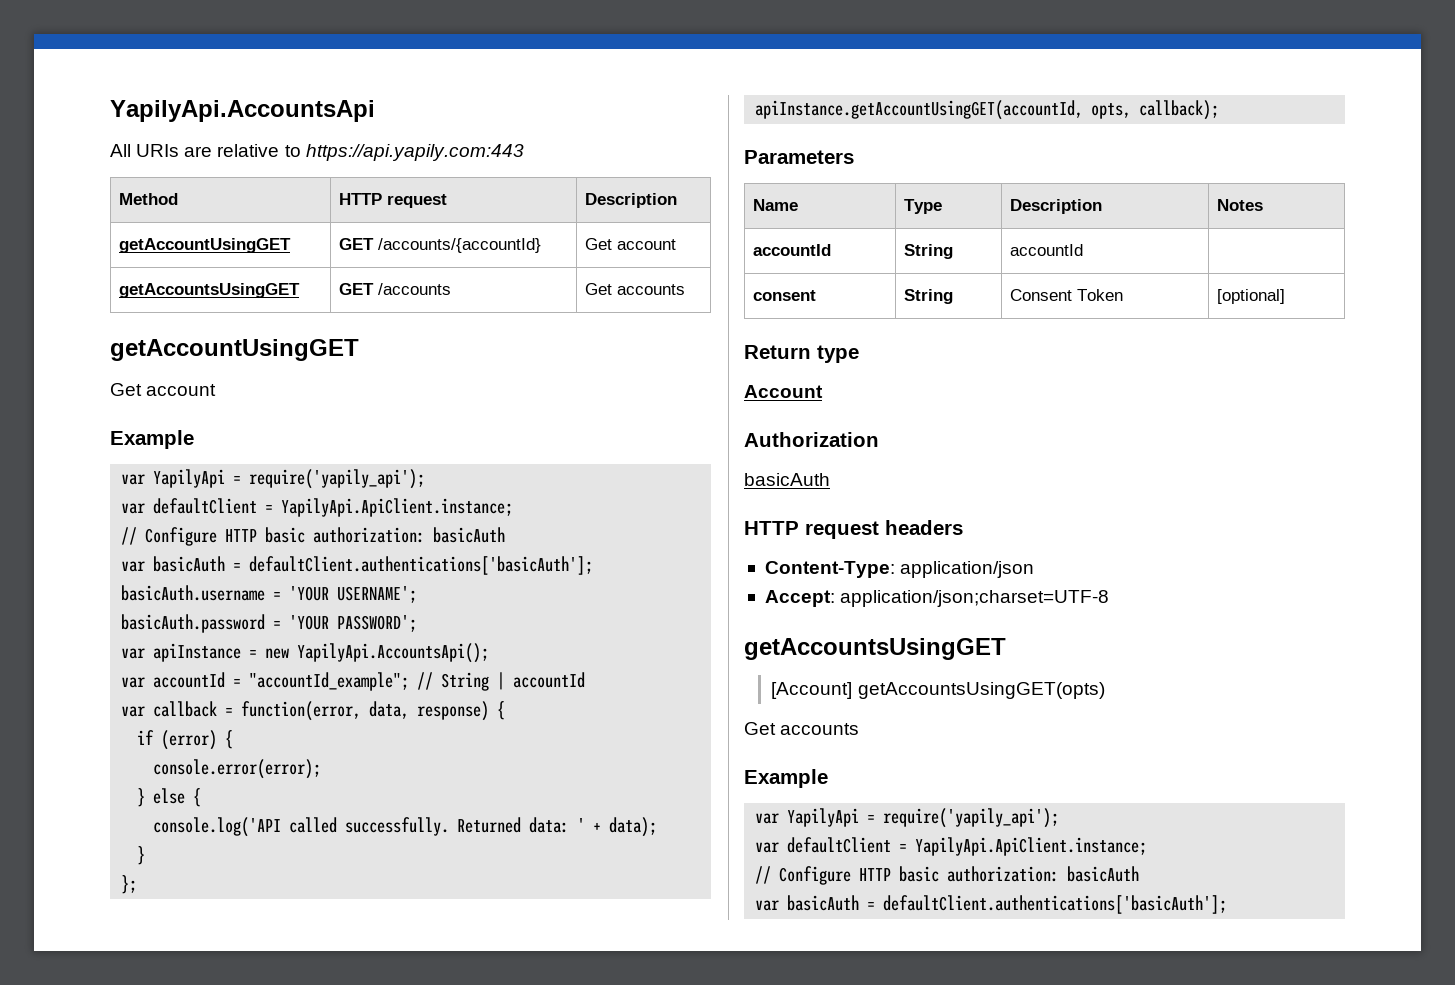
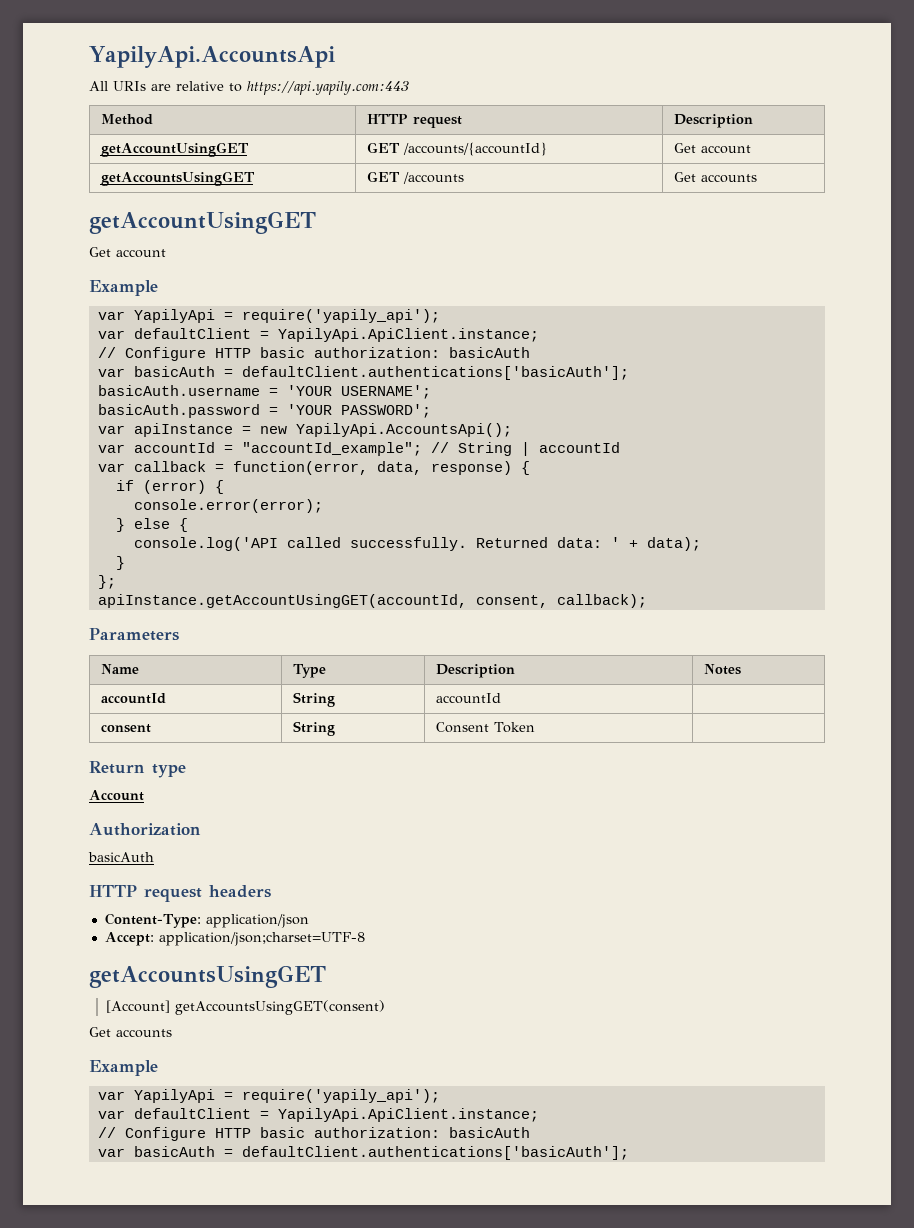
- apiInstance.getAccountUsingGET(accountId, opts, callback);
+ apiInstance.getAccountUsingGET(accountId, consent, callback);
- consent | String | Consent Token | [optional]
+ consent | String | Consent Token |
- [Account] getAccountsUsingGET(opts)
+ [Account] getAccountsUsingGET(consent)

